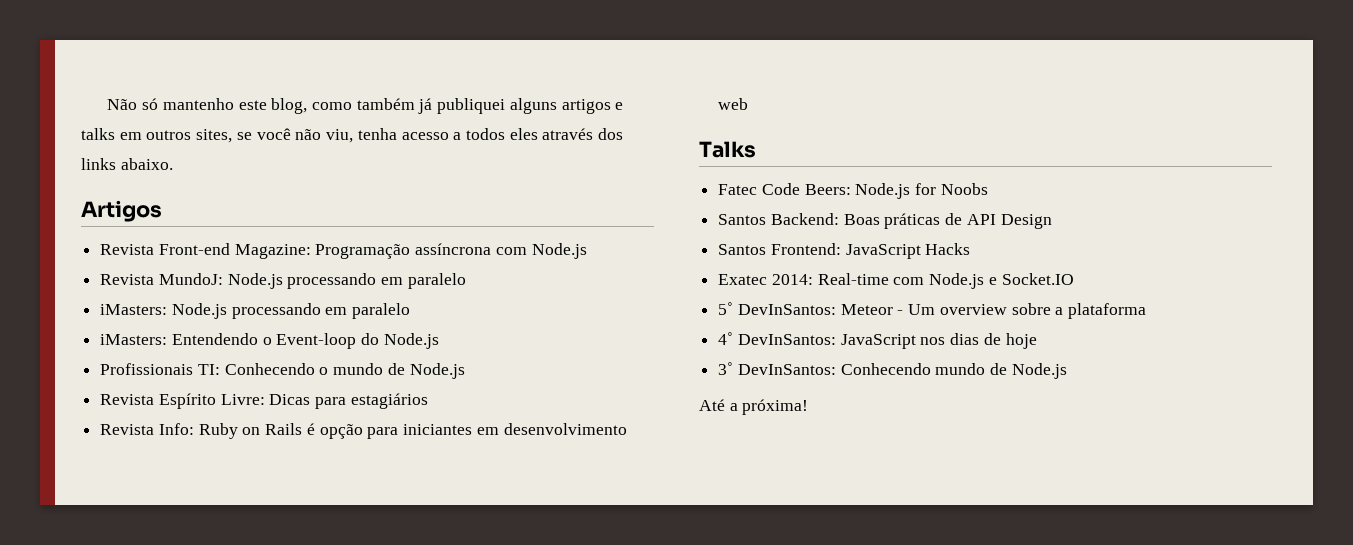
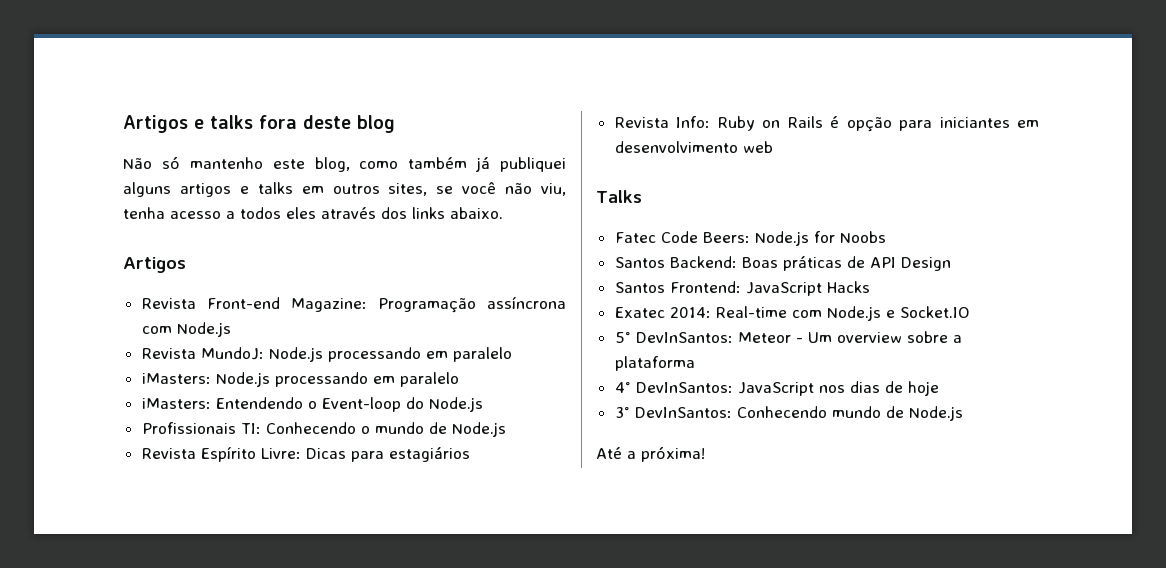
+ Artigos e talks fora deste blog

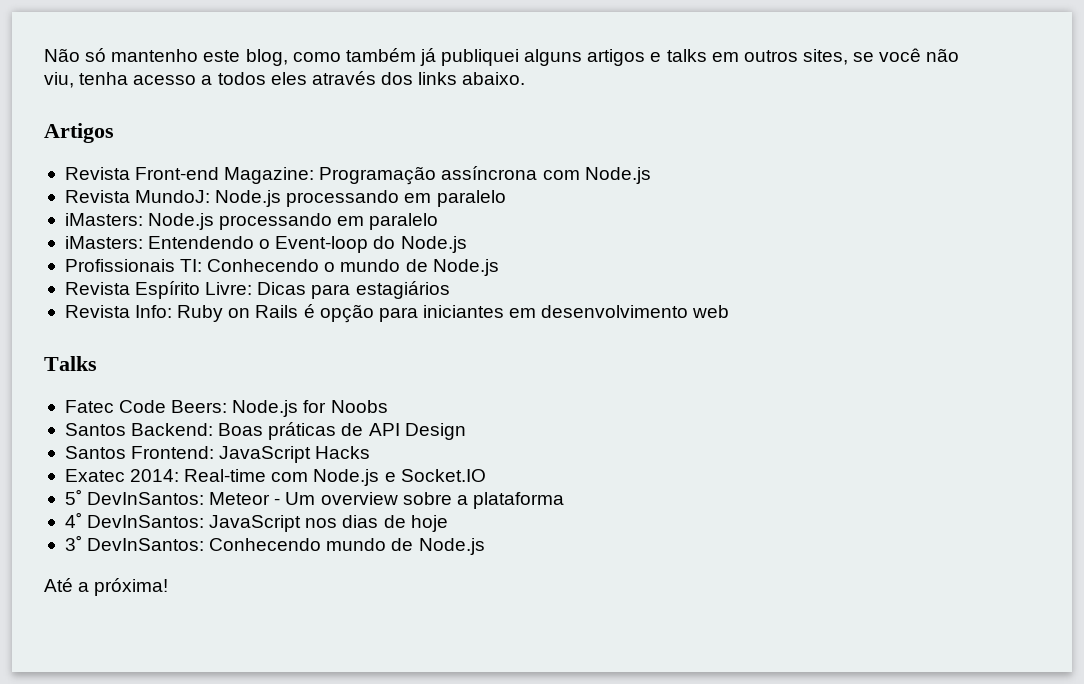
- Artigos e talks fora deste blog

